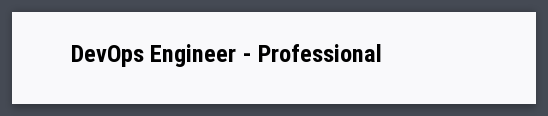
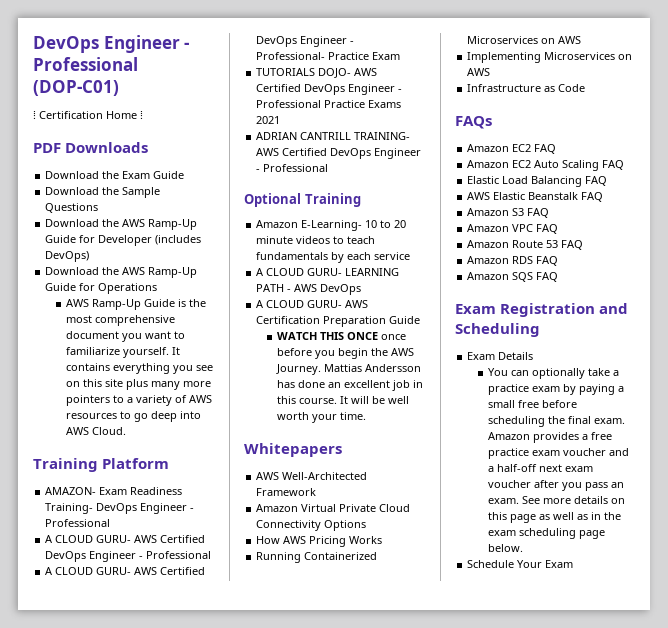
- DevOps Engineer - Professional
+ DevOps Engineer - Professional (DOP-C01)
+ ⁞ Certification Home ⁞
+ PDF Downloads
+ Download the Exam Guide
+ Download the Sample Questions
+ Download the AWS Ramp-Up Guide for Developer (includes DevOps)
+ Download the AWS Ramp-Up Guide for Operations
+ AWS Ramp-Up Guide is the most comprehensive document you want to familiarize yourself. It contains everything you see on this site plus many more pointers to a variety of AWS resources to go deep into AWS Cloud.
+ Training Platform
+ AMAZON- Exam Readiness Training- DevOps Engineer - Professional
+ A CLOUD GURU- AWS Certified DevOps Engineer - Professional
+ A CLOUD GURU- AWS Certified DevOps Engineer - Professional- Practice Exam
+ TUTORIALS DOJO- AWS Certified DevOps Engineer - Professional Practice Exams 2021
+ ADRIAN CANTRILL TRAINING- AWS Certified DevOps Engineer - Professional
+ Optional Training
+ Amazon E-Learning- 10 to 20 minute videos to teach fundamentals by each service
+ A CLOUD GURU- LEARNING PATH - AWS DevOps
+ A CLOUD GURU- AWS Certification Preparation Guide
+ WATCH THIS ONCE once before you begin the AWS Journey. Mattias Andersson has done an excellent job in this course. It will be well worth your time.
+ Whitepapers
+ AWS Well-Architected Framework
+ Amazon Virtual Private Cloud Connectivity Options
+ How AWS Pricing Works
+ Running Containerized Microservices on AWS
+ Implementing Microservices on AWS
+ Infrastructure as Code
+ FAQs
+ Amazon EC2 FAQ
+ Amazon EC2 Auto Scaling FAQ
+ Elastic Load Balancing FAQ
+ AWS Elastic Beanstalk FAQ
+ Amazon S3 FAQ
+ Amazon VPC FAQ
+ Amazon Route 53 FAQ
+ Amazon RDS FAQ
+ Amazon SQS FAQ
+ Exam Registration and Scheduling
+ Exam Details
+ You can optionally take a practice exam by paying a small free before scheduling the final exam. Amazon provides a free practice exam voucher and a half-off next exam voucher after you pass an exam. See more details on this page as well as in the exam scheduling page below.
+ Schedule Your Exam

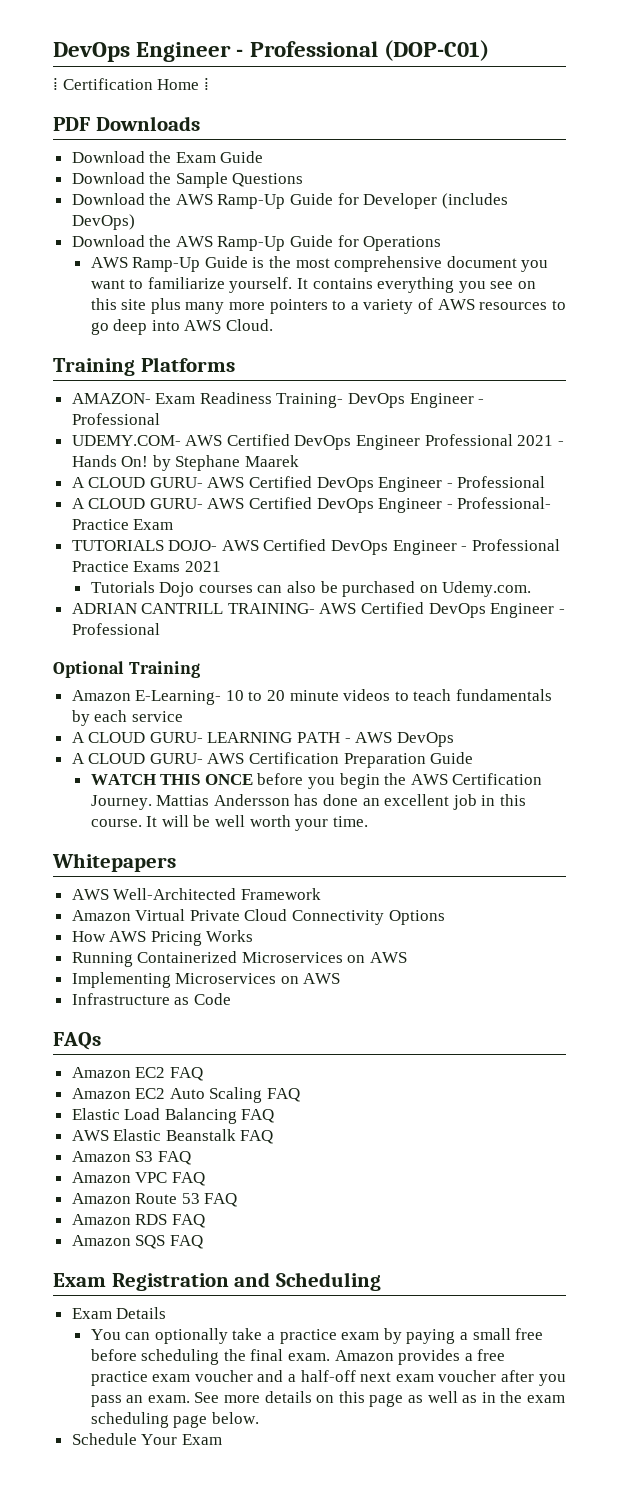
- Training Platform
+ Training Platforms
+ UDEMY.COM- AWS Certified DevOps Engineer Professional 2021 - Hands On! by Stephane Maarek
+ Tutorials Dojo courses can also be purchased on Udemy.com.
- WATCH THIS ONCE once before you begin the AWS Journey.
+ WATCH THIS ONCE before you begin the AWS Certification Journey.

